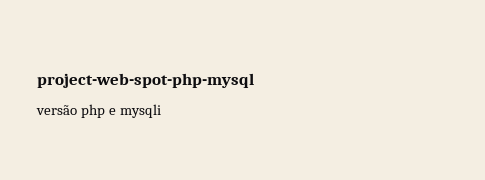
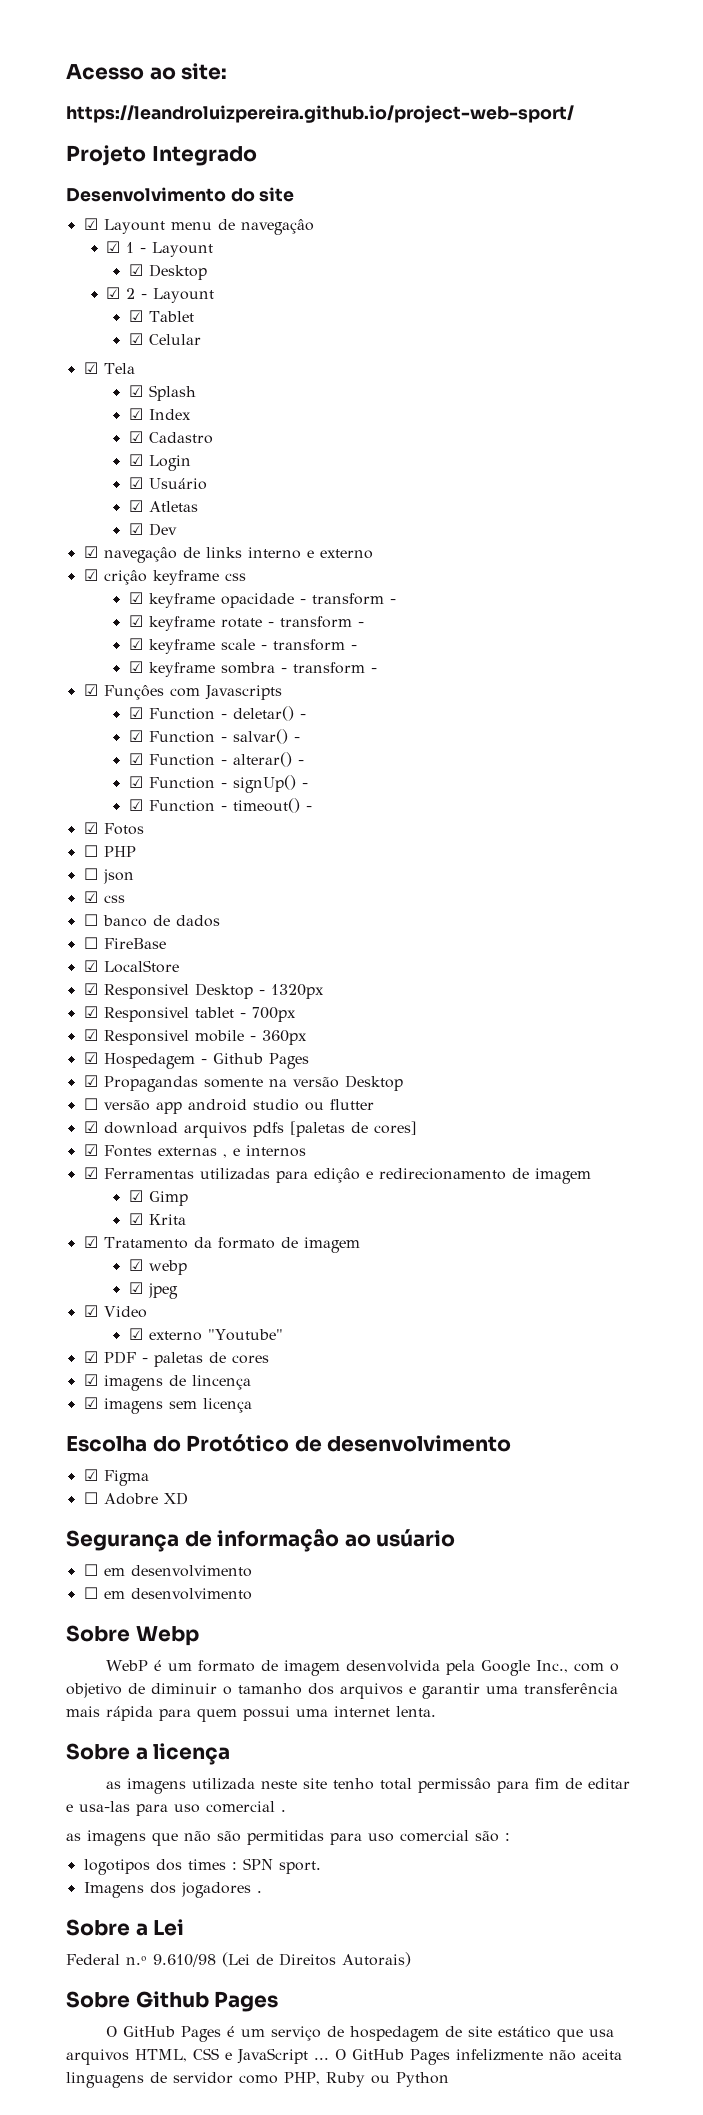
- project-web-spot-php-mysql
- versão php e mysqli
+ Acesso ao site:
+ https://leandroluizpereira.github.io/project-web-sport/
+ Projeto Integrado
+ Desenvolvimento do site
+ ☑ Layount menu de navegaçâo
+ ☑ 1 - Layount
+ ☑ Desktop
+ ☑ 2 - Layount
+ ☑ Tablet
+ ☑ Celular
+ ☑ Tela
+ ☑ Splash
+ ☑ Index
+ ☑ Cadastro
+ ☑ Login
+ ☑ Usuário
+ ☑ Atletas
+ ☑ Dev
+ ☑ navegaçâo de links interno e externo
+ ☑ criçâo keyframe css
+ ☑ keyframe opacidade - transform -
+ ☑ keyframe rotate - transform -
+ ☑ keyframe scale - transform -
+ ☑ keyframe sombra - transform -
+ ☑ Funçôes com Javascripts
+ ☑ Function - deletar() -
+ ☑ Function - salvar() -
+ ☑ Function - alterar() -
+ ☑ Function - signUp() -
+ ☑ Function - timeout() -
+ ☑ Fotos
+ ☐ PHP
+ ☐ json
+ ☑ css
+ ☐ banco de dados
+ ☐ FireBase
+ ☑ LocalStore
+ ☑ Responsivel Desktop - 1320px
+ ☑ Responsivel tablet - 700px
+ ☑ Responsivel mobile - 360px
+ ☑ Hospedagem - Github Pages
+ ☑ Propagandas somente na versão Desktop
+ ☐ versão app android studio ou flutter
+ ☑ download arquivos pdfs [paletas de cores]
+ ☑ Fontes externas , e internos
+ ☑ Ferramentas utilizadas para ediçâo e redirecionamento de imagem
+ ☑ Gimp
+ ☑ Krita
+ ☑ Tratamento da formato de imagem
+ ☑ webp
+ ☑ jpeg
+ ☑ Video
+ ☑ externo "Youtube"
+ ☑ PDF - paletas de cores
+ ☑ imagens de lincença
+ ☑ imagens sem licença
+ Escolha do Protótico de desenvolvimento
+ ☑ Figma
+ ☐ Adobre XD
+ Segurança de informaçâo ao usúario
+ ☐ em desenvolvimento
+ ☐ em desenvolvimento
+ Sobre Webp
+ WebP é um formato de imagem desenvolvida pela Google Inc., com o objetivo de diminuir o tamanho dos arquivos e garantir uma transferência mais rápida para quem possui uma internet lenta.
+ Sobre a licença
+ as imagens utilizada neste site tenho total permissâo para fim de editar e usa-las para uso comercial .
+ as imagens que não são permitidas para uso comercial são :
+ logotipos dos times : SPN sport.
+ Imagens dos jogadores .
+ Sobre a Lei
+ Federal n.º 9.610/98 (Lei de Direitos Autorais)
+ Sobre Github Pages
+ O GitHub Pages é um serviço de hospedagem de site estático que usa arquivos HTML, CSS e JavaScript ... O GitHub Pages infelizmente não aceita linguagens de servidor como PHP, Ruby ou Python

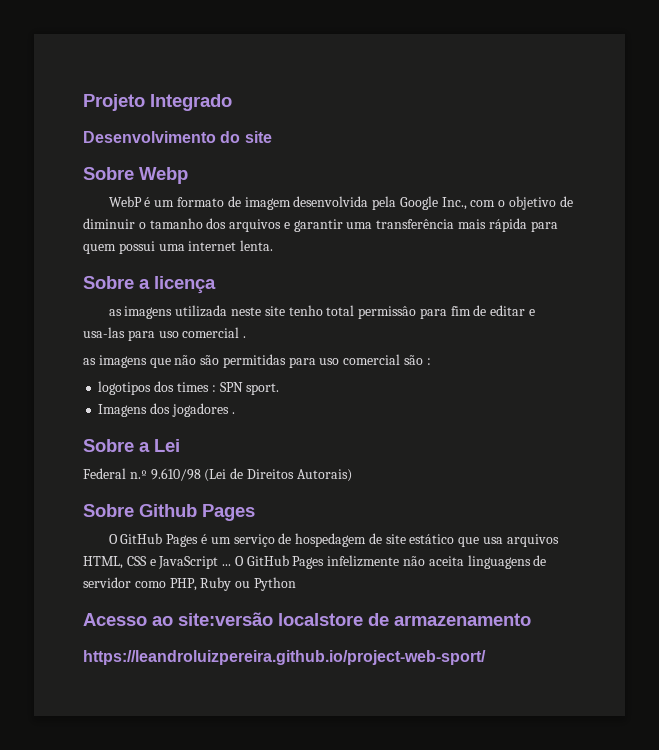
- Acesso ao site:
- https://leandroluizpereira.github.io/project-web-sport/
- ☑ Layount menu de navegaçâo
- ☑ 1 - Layount
- ☑ Desktop
- ☑ 2 - Layount
- ☑ Tablet
- ☑ Celular
- ☑ Tela
- ☑ Splash
- ☑ Index
- ☑ Cadastro
- ☑ Login
- ☑ Usuário
- ☑ Atletas
- ☑ Dev
- ☑ navegaçâo de links interno e externo
- ☑ criçâo keyframe css
- ☑ keyframe opacidade - transform -
- ☑ keyframe rotate - transform -
- ☑ keyframe scale - transform -
- ☑ keyframe sombra - transform -
- ☑ Funçôes com Javascripts
- ☑ Function - deletar() -
- ☑ Function - salvar() -
- ☑ Function - alterar() -
- ☑ Function - signUp() -
- ☑ Function - timeout() -
- ☑ Fotos
- ☐ PHP
- ☐ json
- ☑ css
- ☐ banco de dados
- ☐ FireBase
- ☑ LocalStore
- ☑ Responsivel Desktop - 1320px
- ☑ Responsivel tablet - 700px
- ☑ Responsivel mobile - 360px
- ☑ Hospedagem - Github Pages
- ☑ Propagandas somente na versão Desktop
- ☐ versão app android studio ou flutter
- ☑ download arquivos pdfs [paletas de cores]
- ☑ Fontes externas , e internos
- ☑ Ferramentas utilizadas para ediçâo e redirecionamento de imagem
- ☑ Gimp
- ☑ Krita
- ☑ Tratamento da formato de imagem
- ☑ webp
- ☑ jpeg
- ☑ Video
- ☑ externo "Youtube"
- ☑ PDF - paletas de cores
- ☑ imagens de lincença
- ☑ imagens sem licença
- Escolha do Protótico de desenvolvimento
- ☑ Figma
- ☐ Adobre XD
- Segurança de informaçâo ao usúario
- ☐ em desenvolvimento
- ☐ em desenvolvimento
+ Acesso ao site:versão localstore de armazenamento
+ https://leandroluizpereira.github.io/project-web-sport/

